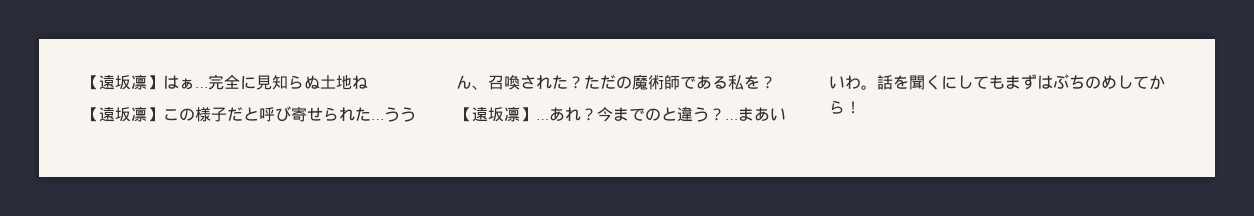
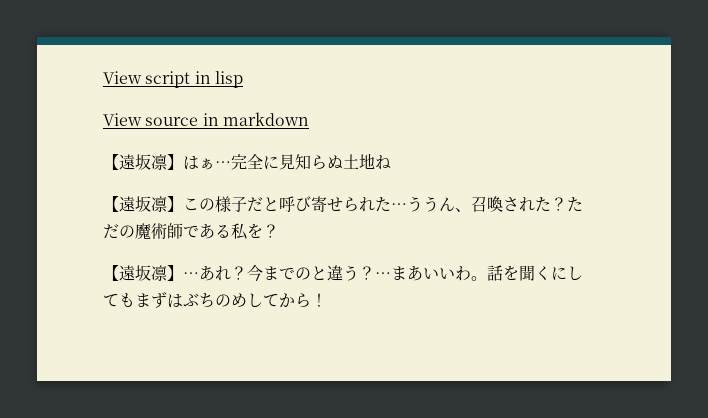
+ View script in lisp
+ View source in markdown

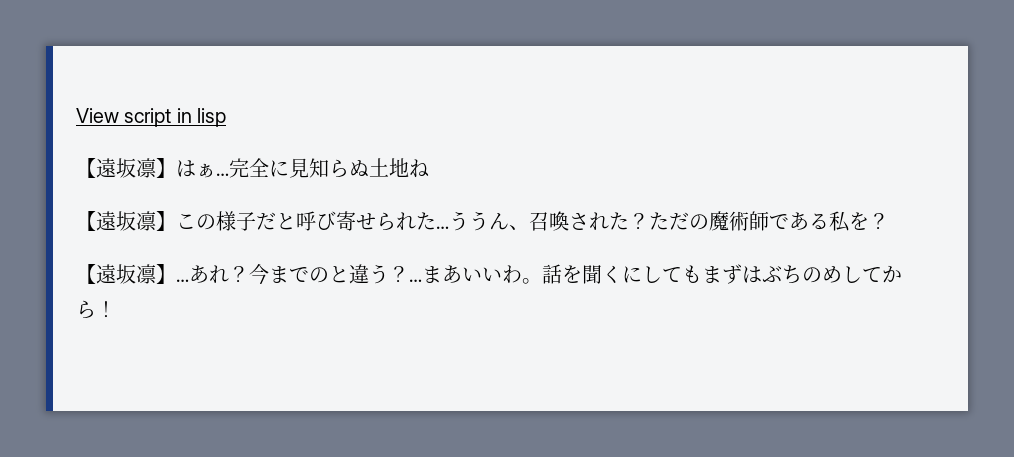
- View source in markdown

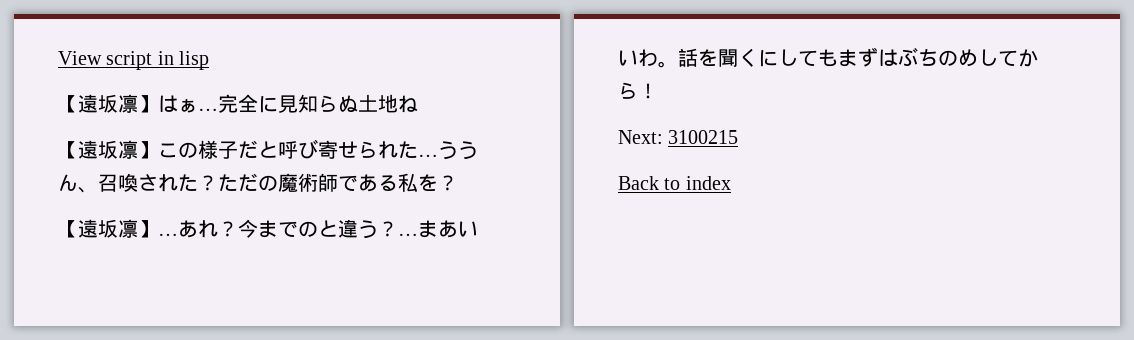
+ Next: 3100215
+ Back to index

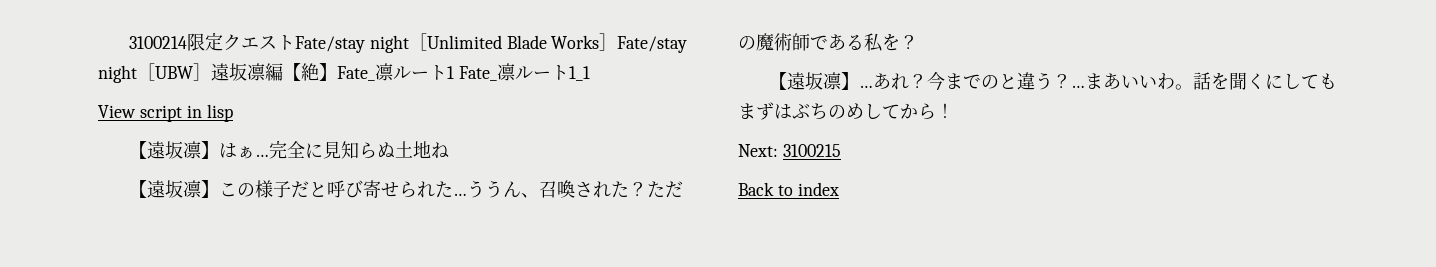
+ 3100214限定クエストFate/stay night［Unlimited Blade Works］Fate/stay night［UBW］遠坂凛編【絶】Fate_凛ルート1 Fate_凛ルート1_1

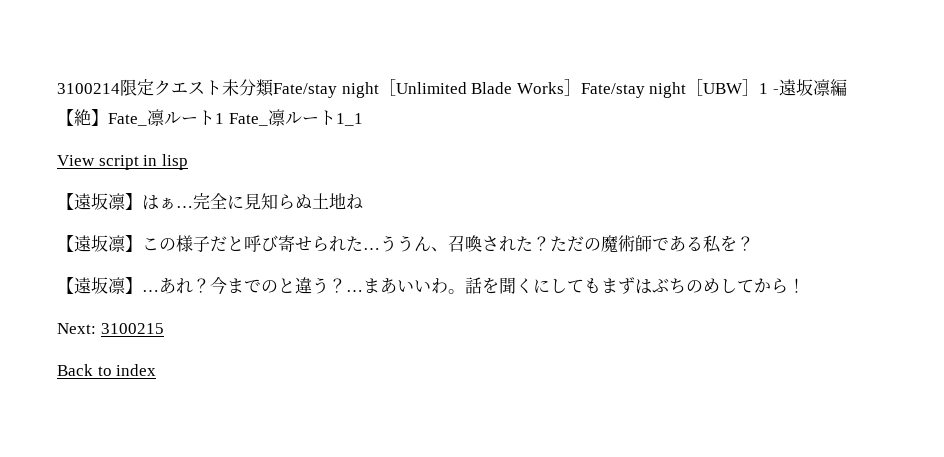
- 3100214限定クエストFate/stay night［Unlimited Blade Works］Fate/stay night［UBW］遠坂凛編【絶】Fate_凛ルート1 Fate_凛ルート1_1
+ 3100214限定クエスト未分類Fate/stay night［Unlimited Blade Works］Fate/stay night［UBW］1 -遠坂凛編【絶】Fate_凛ルート1 Fate_凛ルート1_1

